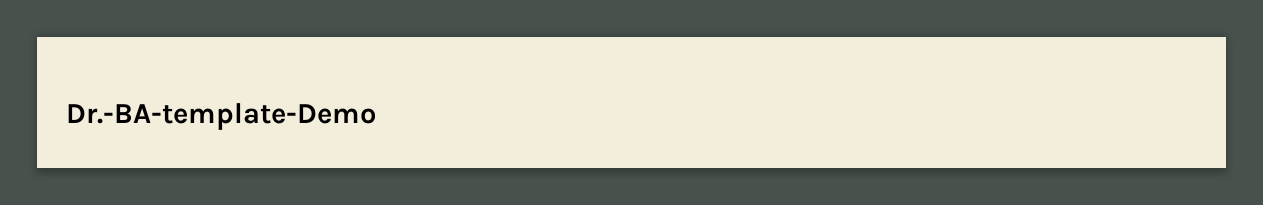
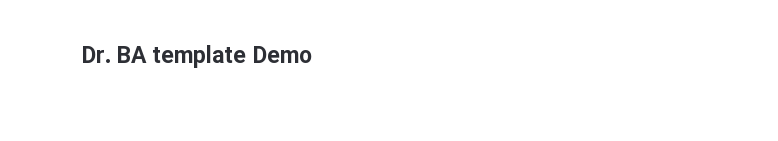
- Dr.-BA-template-Demo
+ Dr. BA template Demo

